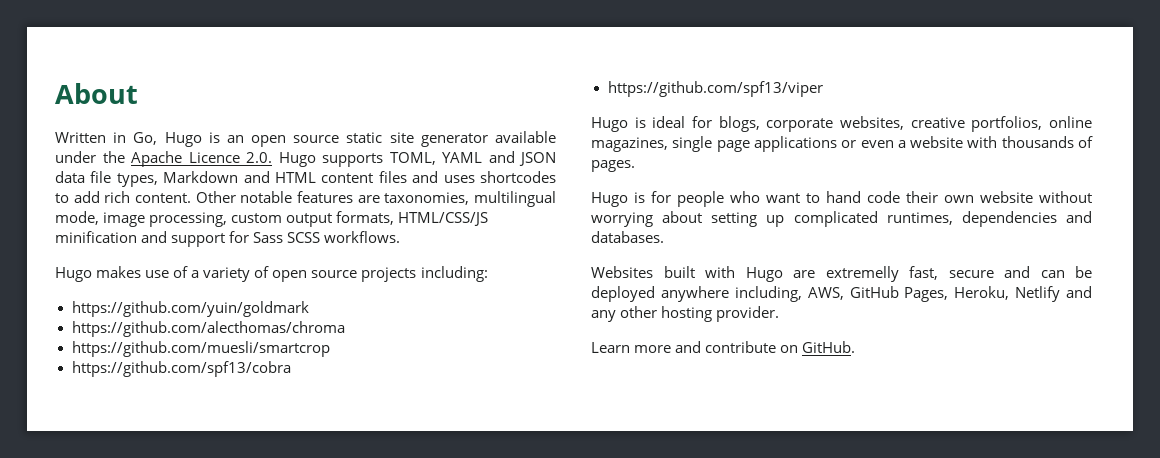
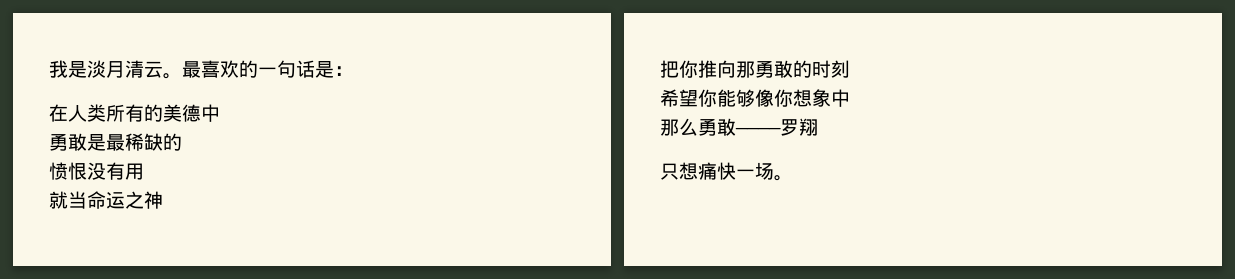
- About
- Written in Go, Hugo is an open source static site generator available under the Apache Licence 2.0. Hugo supports TOML, YAML and JSON data file types, Markdown and HTML content files and uses shortcodes to add rich content. Other notable features are taxonomies, multilingual mode, image processing, custom output formats, HTML/CSS/JS minification and support for Sass SCSS workflows.
- Hugo makes use of a variety of open source projects including:
- https://github.com/yuin/goldmark
- https://github.com/alecthomas/chroma
- https://github.com/muesli/smartcrop
- https://github.com/spf13/cobra
- https://github.com/spf13/viper
- Hugo is ideal for blogs, corporate websites, creative portfolios, online magazines, single page applications or even a website with thousands of pages.
- Hugo is for people who want to hand code their own website without worrying about setting up complicated runtimes, dependencies and databases.
- Websites built with Hugo are extremelly fast, secure and can be deployed anywhere including, AWS, GitHub Pages, Heroku, Netlify and any other hosting provider.
- Learn more and contribute on GitHub.
+ 我是淡月清云。最喜欢的一句话是：
+ 在人类所有的美德中
+ 勇敢是最稀缺的
+ 愤恨没有用
+ 就当命运之神
+ 把你推向那勇敢的时刻
+ 希望你能够像你想象中
+ 那么勇敢————罗翔
+ 只想痛快一场。

